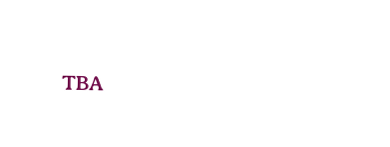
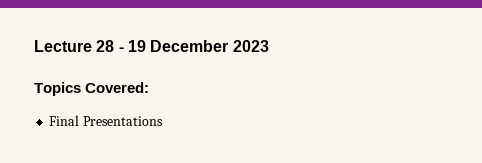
- TBA
+ Lecture 28 - 19 December 2023
+ Topics Covered:
+ Final Presentations

